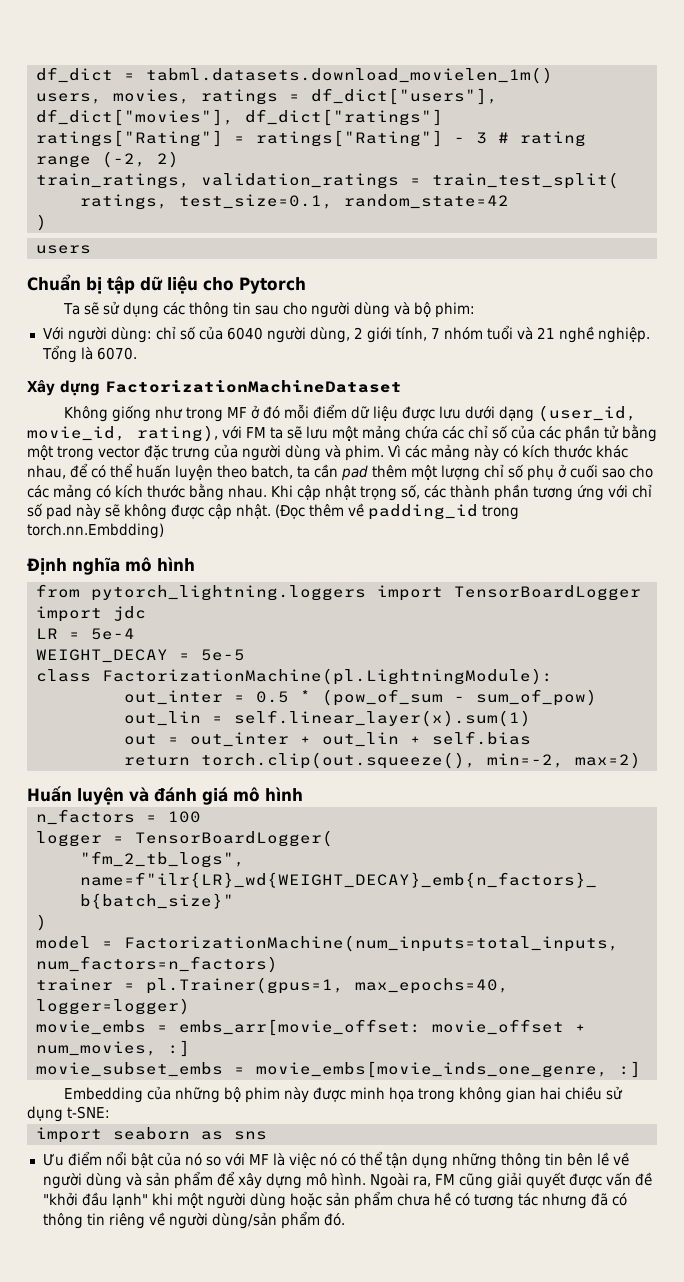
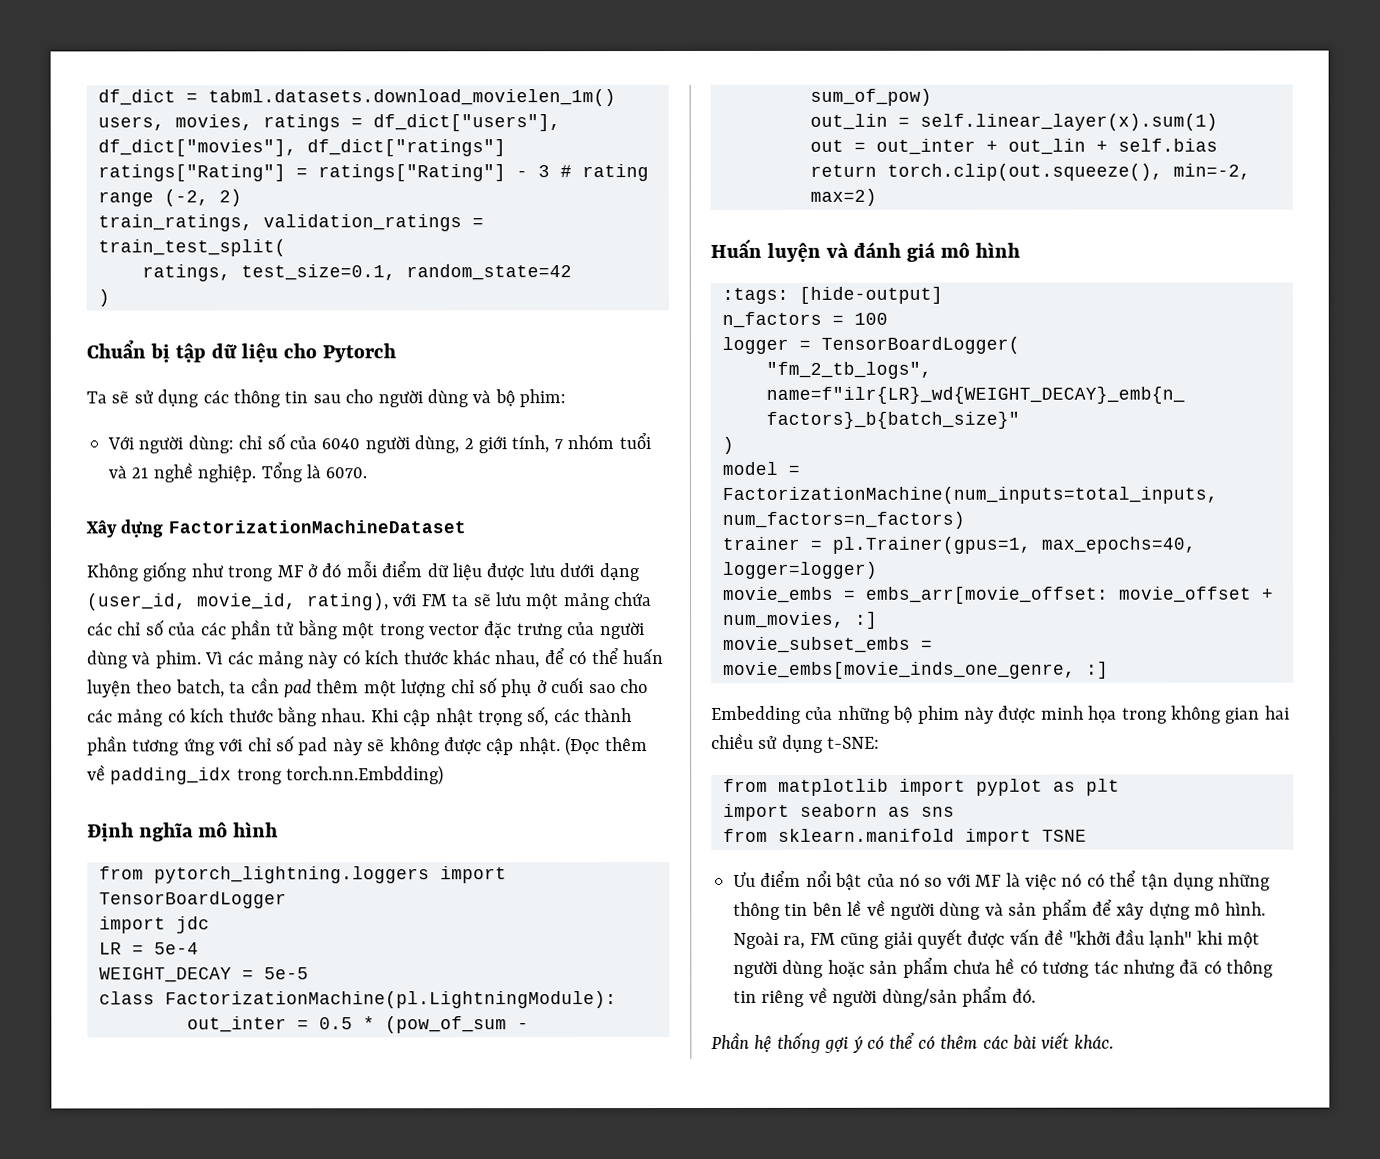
- users
- (Đọc thêm về padding_id trong torch.nn.Embdding)
+ (Đọc thêm về padding_idx trong torch.nn.Embdding)
+ :tags: [hide-output]
+ from matplotlib import pyplot as plt
+ from sklearn.manifold import TSNE
+ Phần hệ thống gợi ý có thể có thêm các bài viết khác.

